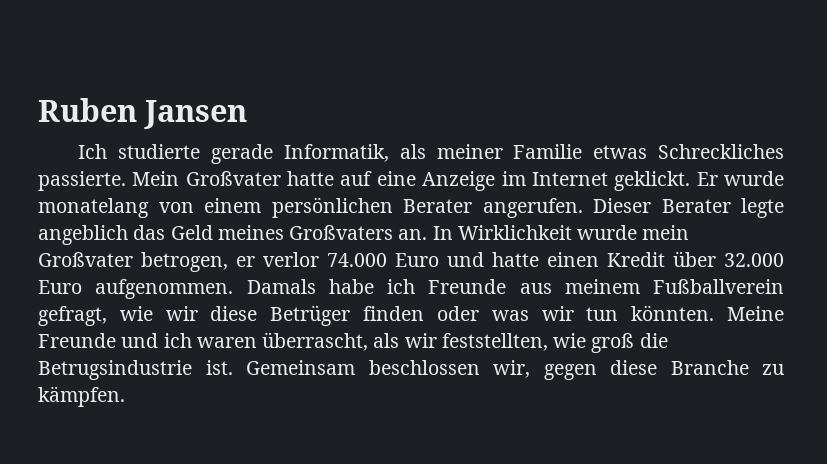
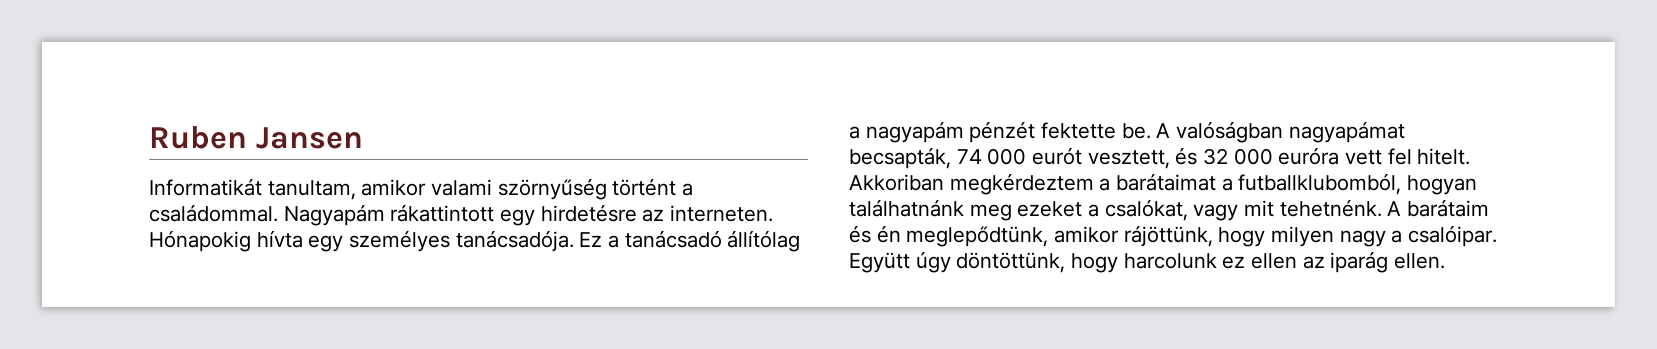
- Ich studierte gerade Informatik, als meiner Familie etwas Schreckliches passierte. Mein Großvater hatte auf eine Anzeige im Internet geklickt. Er wurde monatelang von einem persönlichen Berater angerufen. Dieser Berater legte angeblich das Geld meines Großvaters an. In Wirklichkeit wurde mein Großvater betrogen, er verlor 74.000 Euro und hatte einen Kredit über 32.000 Euro aufgenommen. Damals habe ich Freunde aus meinem Fußballverein gefragt, wie wir diese Betrüger finden oder was wir tun könnten. Meine Freunde und ich waren überrascht, als wir feststellten, wie groß die Betrugsindustrie ist. Gemeinsam beschlossen wir, gegen diese Branche zu kämpfen.
+ Informatikát tanultam, amikor valami szörnyűség történt a családommal. Nagyapám rákattintott egy hirdetésre az interneten. Hónapokig hívta egy személyes tanácsadója. Ez a tanácsadó állítólag a nagyapám pénzét fektette be. A valóságban nagyapámat becsapták, 74 000 eurót vesztett, és 32 000 euróra vett fel hitelt. Akkoriban megkérdeztem a barátaimat a futballklubomból, hogyan találhatnánk meg ezeket a csalókat, vagy mit tehetnénk. A barátaim és én meglepődtünk, amikor rájöttünk, hogy milyen nagy a csalóipar. Együtt úgy döntöttünk, hogy harcolunk ez ellen az iparág ellen.

